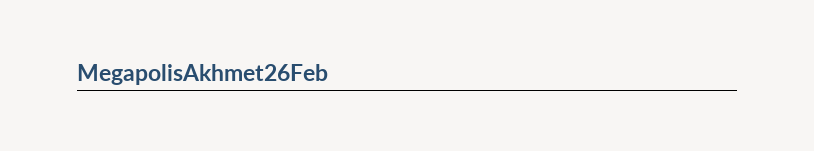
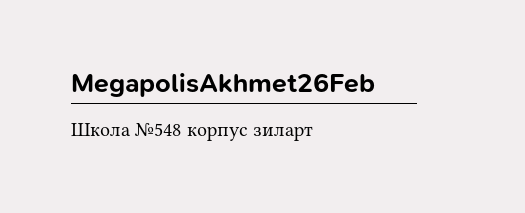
+ Школа №548 корпус зиларт

